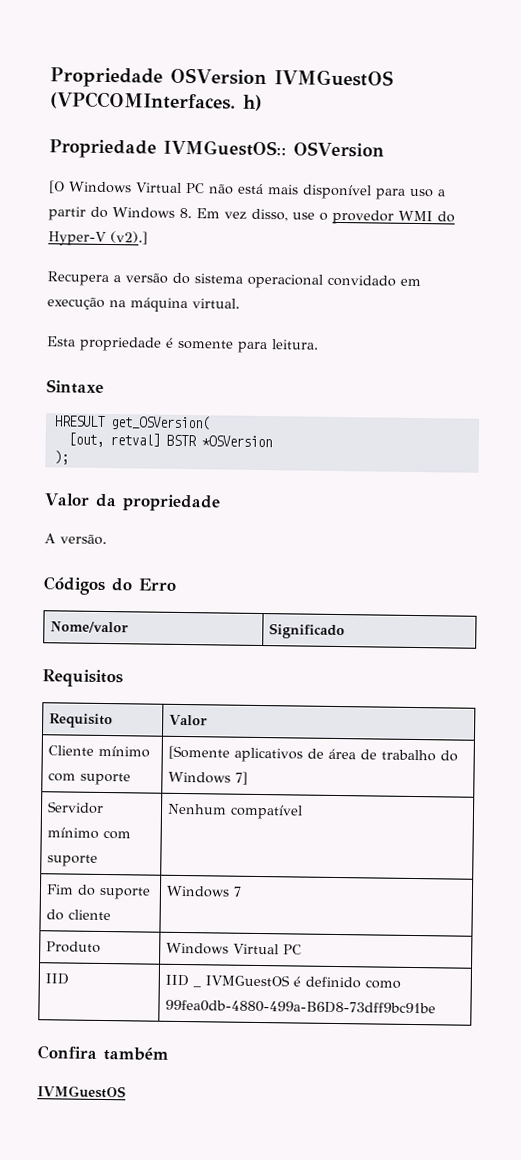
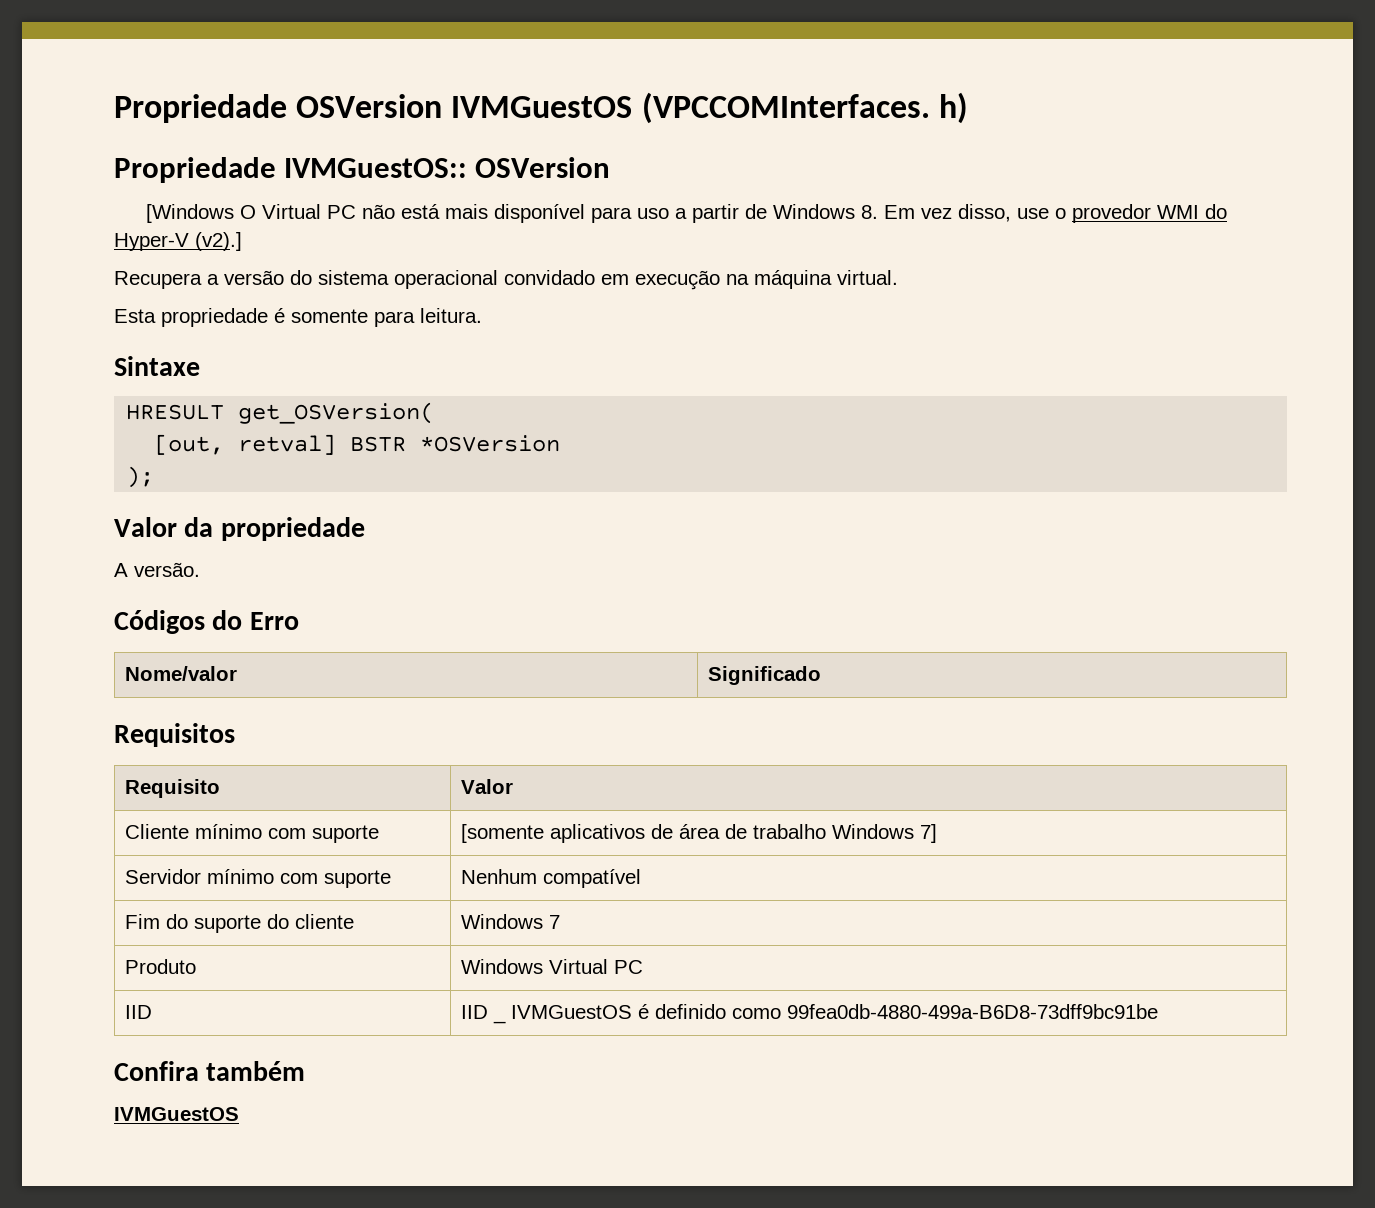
- [O Windows Virtual PC não está mais disponível para uso a partir do Windows 8. Em vez disso, use o provedor WMI do Hyper-V (v2).]
+ [Windows O Virtual PC não está mais disponível para uso a partir de Windows 8. Em vez disso, use o provedor WMI do Hyper-V (v2).]
- Cliente mínimo com suporte | [Somente aplicativos de área de trabalho do Windows 7]
+ Cliente mínimo com suporte | [somente aplicativos de área de trabalho Windows 7]

